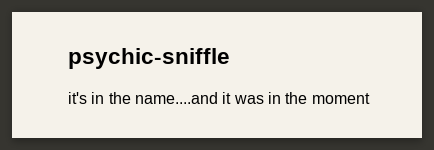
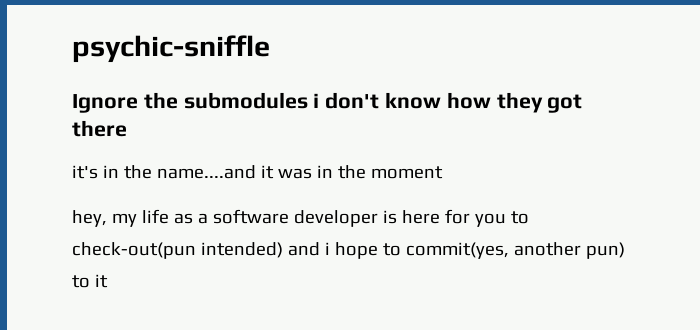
+ Ignore the submodules i don't know how they got there
+ hey, my life as a software developer is here for you to check-out(pun intended) and i hope to commit(yes, another pun) to it

